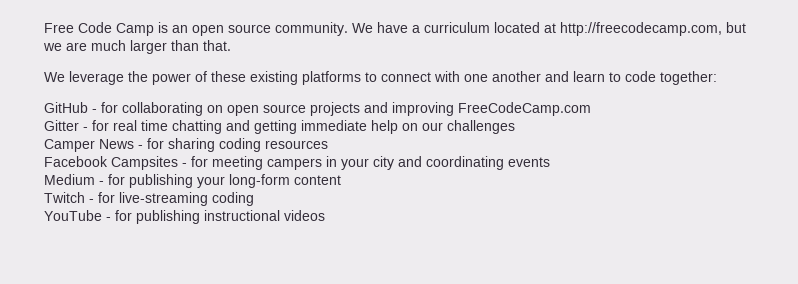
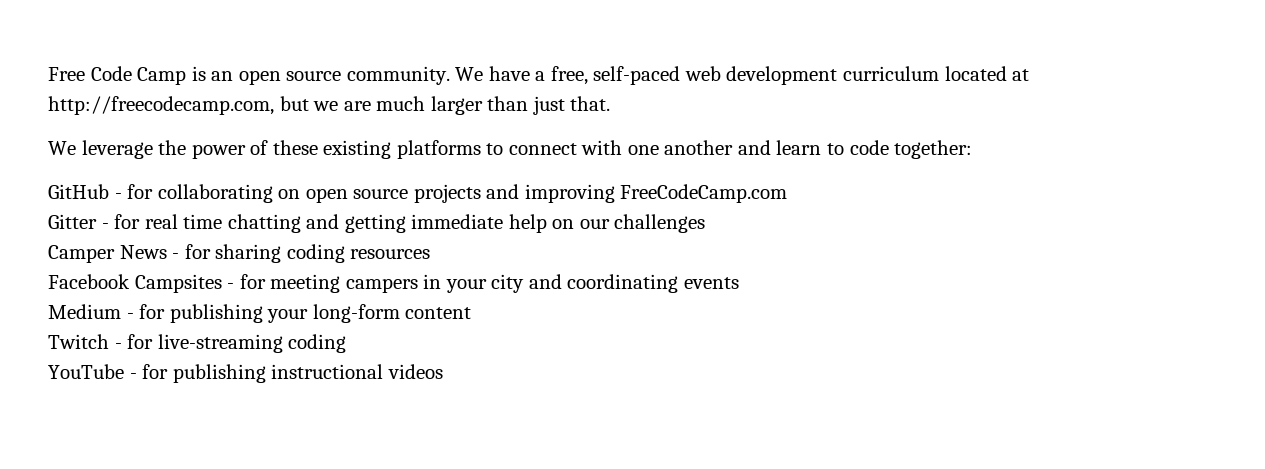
- We have a curriculum located at http://freecodecamp.com, but we are much larger than that.
+ We have a free, self-paced web development curriculum located at http://freecodecamp.com, but we are much larger than just that.

